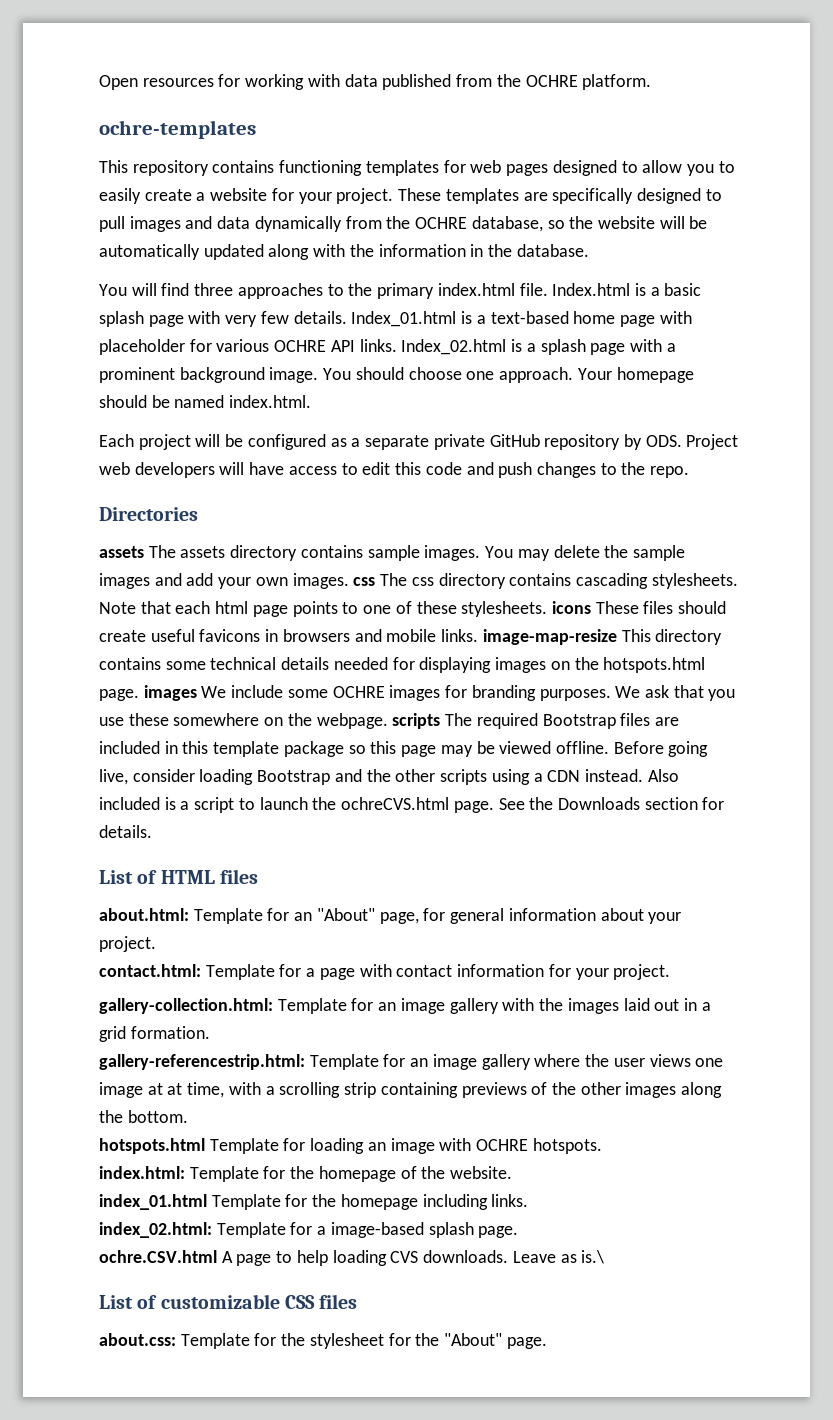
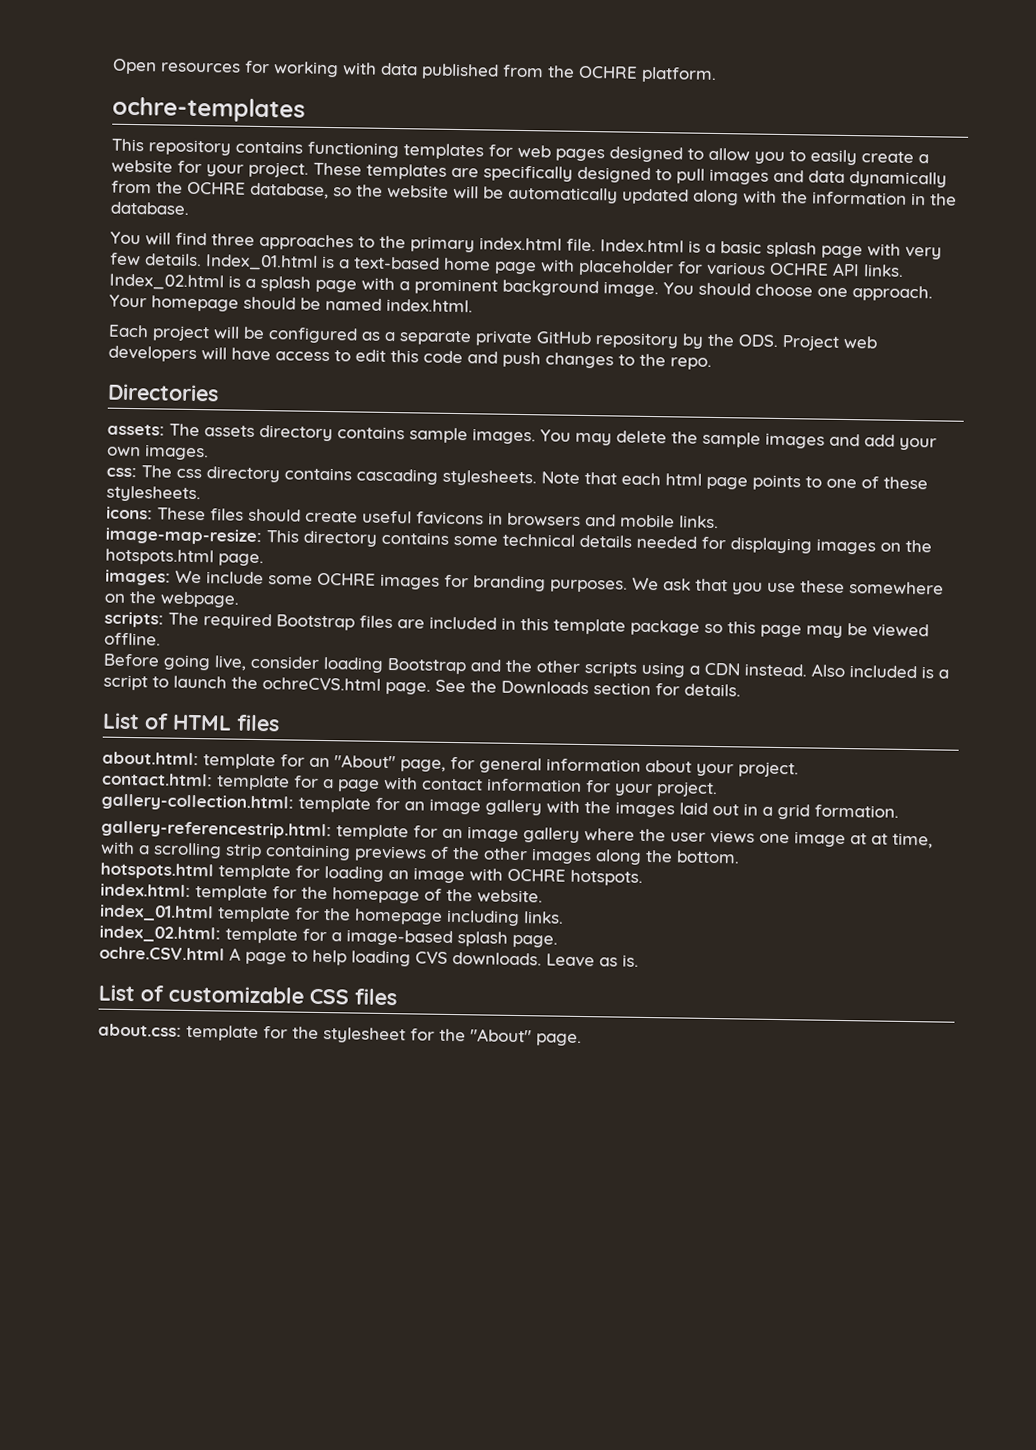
- Each project will be configured as a separate private GitHub repository by ODS. Project web developers will have access to edit this code and push changes to the repo.
+ Each project will be configured as a separate private GitHub repository by the ODS. Project web developers will have access to edit this code and push changes to the repo.
- assets The assets directory contains sample images.
+ assets: The assets directory contains sample images.
- You may delete the sample images and add your own images. css The css directory contains cascading stylesheets.
+ You may delete the sample images and add your own images.
+ css: The css directory contains cascading stylesheets.
- Note that each html page points to one of these stylesheets. icons These files should create useful favicons in browsers and mobile links. image-map-resize This directory contains some technical details needed for displaying images on the hotspots.html page. images We include some OCHRE images for branding purposes.
+ Note that each html page points to one of these stylesheets.
+ icons: These files should create useful favicons in browsers and mobile links.
+ image-map-resize: This directory contains some technical details needed for displaying images on the hotspots.html page.
+ images: We include some OCHRE images for branding purposes.
- We ask that you use these somewhere on the webpage. scripts The required Bootstrap files are included in this template package so this page may be viewed offline. Before going live, consider loading Bootstrap and the other scripts using a CDN instead.
+ We ask that you use these somewhere on the webpage.
+ scripts: The required Bootstrap files are included in this template package so this page may be viewed offline.
+ Before going live, consider loading Bootstrap and the other scripts using a CDN instead.
- about.html: Template for an "About" page, for general information about your project.
+ about.html: template for an "About" page, for general information about your project.
- contact.html: Template for a page with contact information for your project.
+ contact.html: template for a page with contact information for your project.
- gallery-collection.html: Template for an image gallery with the images laid out in a grid formation.
+ gallery-collection.html: template for an image gallery with the images laid out in a grid formation.
- gallery-referencestrip.html: Template for an image gallery where the user views one image at at time, with a scrolling strip containing previews of the other images along the bottom.
+ gallery-referencestrip.html: template for an image gallery where the user views one image at at time, with a scrolling strip containing previews of the other images along the bottom.
- hotspots.html Template for loading an image with OCHRE hotspots.
+ hotspots.html template for loading an image with OCHRE hotspots.
- index.html: Template for the homepage of the website.
+ index.html: template for the homepage of the website.
- index_01.html Template for the homepage including links.
+ index_01.html template for the homepage including links.
- index_02.html: Template for a image-based splash page.
+ index_02.html: template for a image-based splash page.
- Leave as is.\
+ Leave as is.
- about.css: Template for the stylesheet for the "About" page.
+ about.css: template for the stylesheet for the "About" page.

